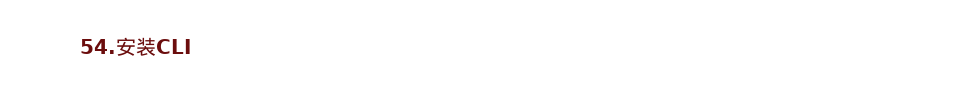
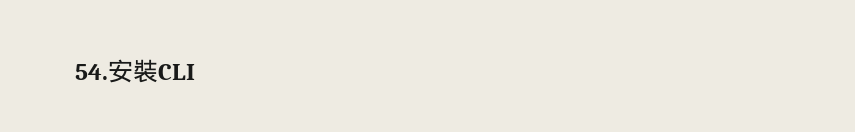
- 54.安装CLI
+ 54.安裝CLI

